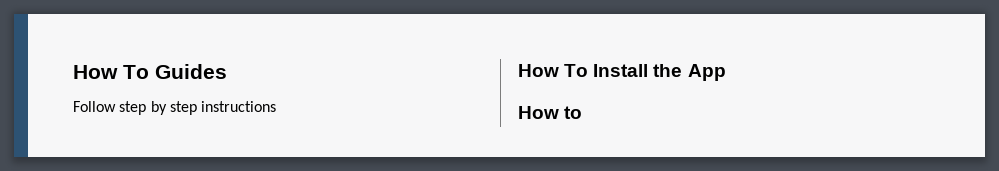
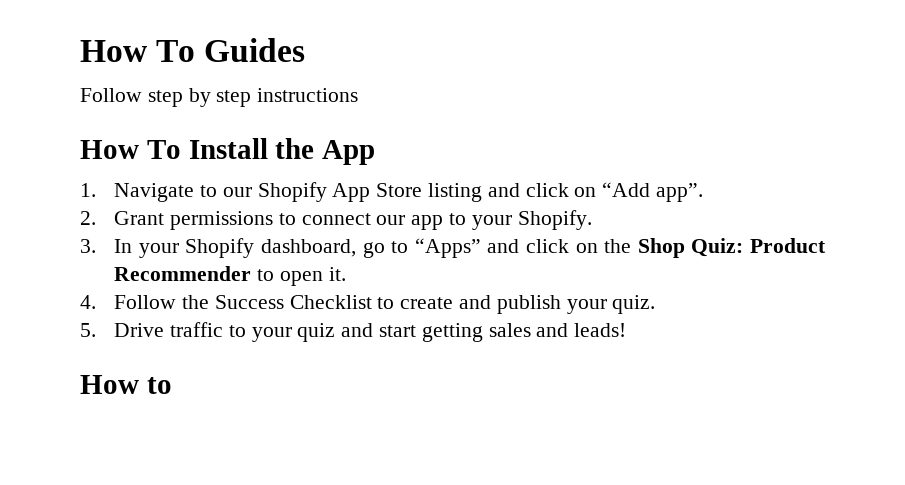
+ 1. Navigate to our Shopify App Store listing and click on “Add app”.
+ 2. Grant permissions to connect our app to your Shopify.
+ 3. In your Shopify dashboard, go to “Apps” and click on the Shop Quiz: Product Recommender to open it.
+ 4. Follow the Success Checklist to create and publish your quiz.
+ 5. Drive traffic to your quiz and start getting sales and leads!

